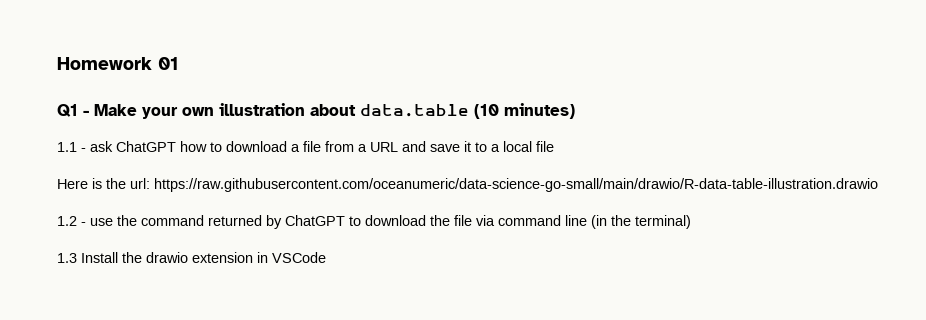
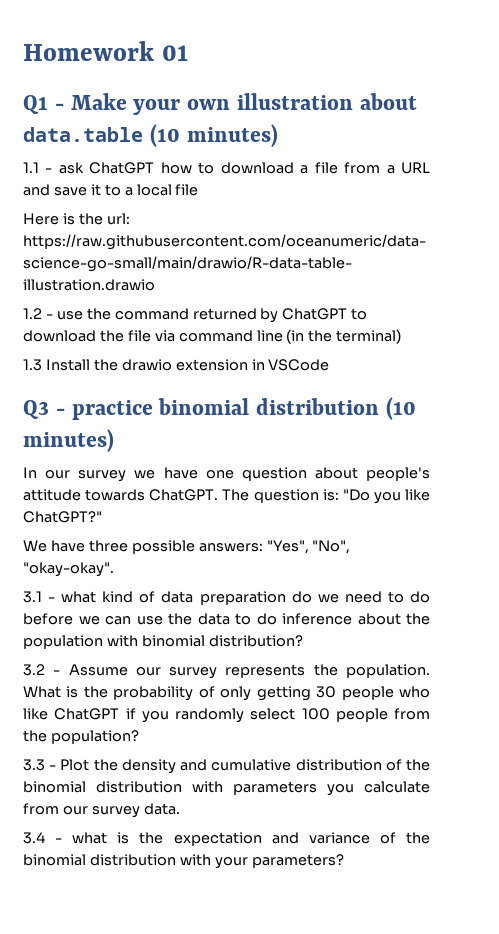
+ Q3 - practice binomial distribution (10 minutes)
+ In our survey we have one question about people's attitude towards ChatGPT. The question is: "Do you like ChatGPT?"
+ We have three possible answers: "Yes", "No", "okay-okay".
+ 3.1 - what kind of data preparation do we need to do before we can use the data to do inference about the population with binomial distribution?
+ 3.2 - Assume our survey represents the population. What is the probability of only getting 30 people who like ChatGPT if you randomly select 100 people from the population?
+ 3.3 - Plot the density and cumulative distribution of the binomial distribution with parameters you calculate from our survey data.
+ 3.4 - what is the expectation and variance of the binomial distribution with your parameters?

